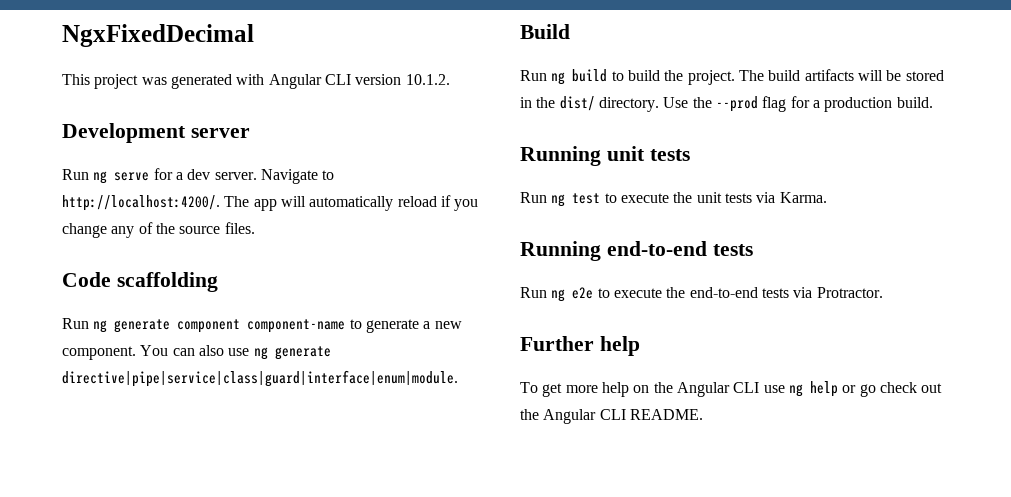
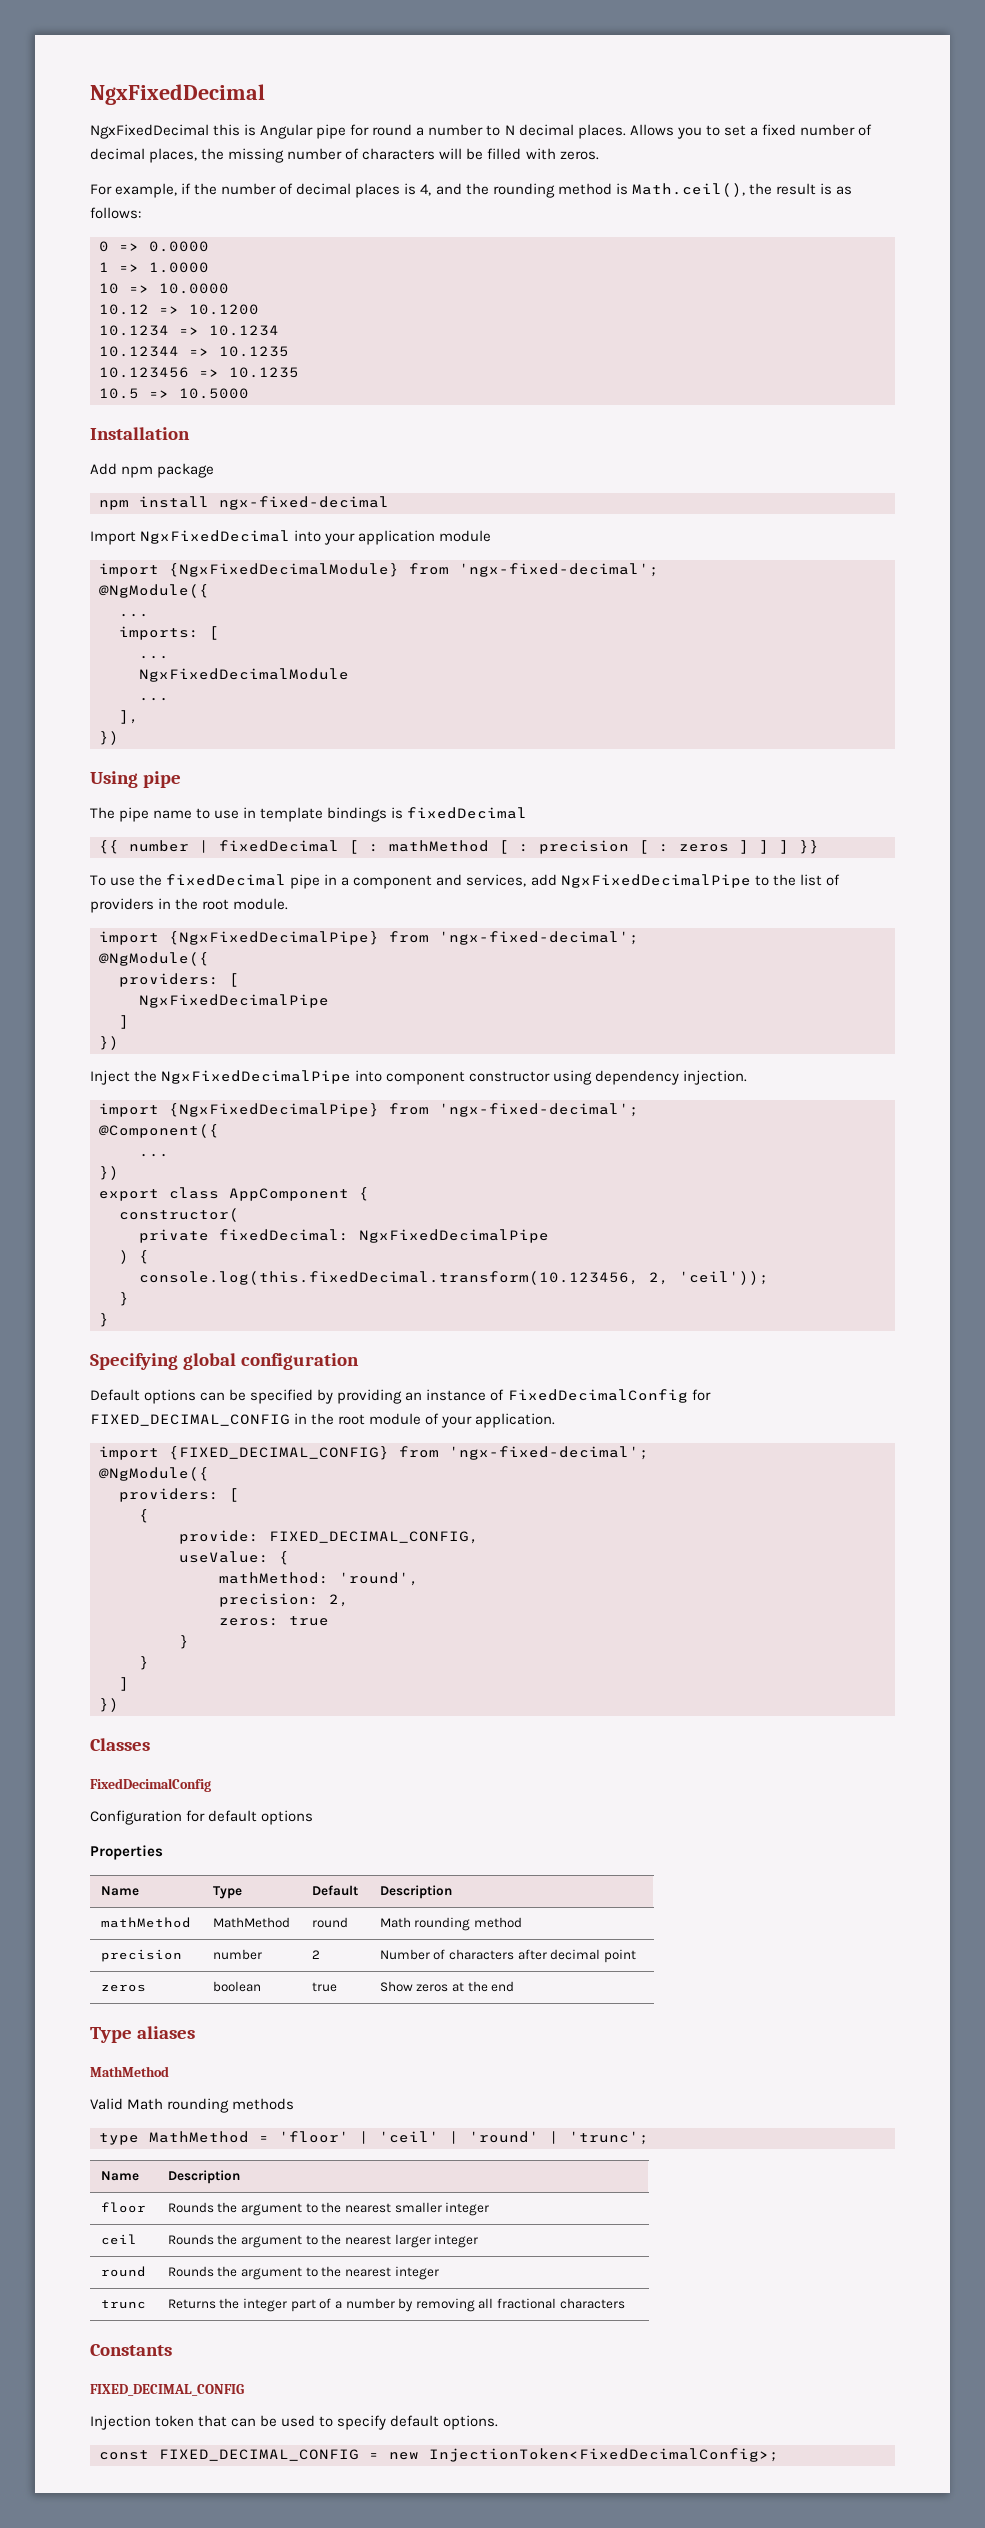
- This project was generated with Angular CLI version 10.1.2.
- Development server
- Run ng serve for a dev server. Navigate to http://localhost:4200/. The app will automatically reload if you change any of the source files.
- Code scaffolding
- Run ng generate component component-name to generate a new component. You can also use ng generate directive|pipe|service|class|guard|interface|enum|module.
- Build
- Run ng build to build the project. The build artifacts will be stored in the dist/ directory. Use the --prod flag for a production build.
- Running unit tests
- Run ng test to execute the unit tests via Karma.
- Running end-to-end tests
- Run ng e2e to execute the end-to-end tests via Protractor.
- Further help
- To get more help on the Angular CLI use ng help or go check out the Angular CLI README.
+ NgxFixedDecimal this is Angular pipe for round a number to N decimal places. Allows you to set a fixed number of decimal places, the missing number of characters will be filled with zeros.
+ For example, if the number of decimal places is 4, and the rounding method is Math.ceil(), the result is as follows:
+ 0 => 0.0000
+ 1 => 1.0000
+ 10 => 10.0000
+ 10.12 => 10.1200
+ 10.1234 => 10.1234
+ 10.12344 => 10.1235
+ 10.123456 => 10.1235
+ 10.5 => 10.5000
+ Installation
+ Add npm package
+ npm install ngx-fixed-decimal
+ Import NgxFixedDecimal into your application module
+ import {NgxFixedDecimalModule} from 'ngx-fixed-decimal';
+ @NgModule({
+ ...
+ imports: [
+ ...
+ NgxFixedDecimalModule
+ ...
+ ],
+ })
+ Using pipe
+ The pipe name to use in template bindings is fixedDecimal
+ {{ number | fixedDecimal [ : mathMethod [ : precision [ : zeros ] ] ] }}
+ To use the fixedDecimal pipe in a component and services, add NgxFixedDecimalPipe to the list of providers in the root module.
+ import {NgxFixedDecimalPipe} from 'ngx-fixed-decimal';
+ @NgModule({
+ providers: [
+ NgxFixedDecimalPipe
+ ]
+ })
+ Inject the NgxFixedDecimalPipe into component constructor using dependency injection.
+ import {NgxFixedDecimalPipe} from 'ngx-fixed-decimal';
+ @Component({
+ ...
+ })
+ export class AppComponent {
+ constructor(
+ private fixedDecimal: NgxFixedDecimalPipe
+ ) {
+ console.log(this.fixedDecimal.transform(10.123456, 2, 'ceil'));
+ }
+ }
+ Specifying global configuration
+ Default options can be specified by providing an instance of FixedDecimalConfig for FIXED_DECIMAL_CONFIG in the root module of your application.
+ import {FIXED_DECIMAL_CONFIG} from 'ngx-fixed-decimal';
+ @NgModule({
+ providers: [
+ {
+ provide: FIXED_DECIMAL_CONFIG,
+ useValue: {
+ mathMethod: 'round',
+ precision: 2,
+ zeros: true
+ }
+ }
+ ]
+ })
+ Classes
+ FixedDecimalConfig
+ Configuration for default options
+ Properties
+ Name | Type | Default | Description
+ mathMethod | MathMethod | round | Math rounding method
+ precision | number | 2 | Number of characters after decimal point
+ zeros | boolean | true | Show zeros at the end
+ Type aliases
+ MathMethod
+ Valid Math rounding methods
+ type MathMethod = 'floor' | 'ceil' | 'round' | 'trunc';
+ Name | Description
+ floor | Rounds the argument to the nearest smaller integer
+ ceil | Rounds the argument to the nearest larger integer
+ round | Rounds the argument to the nearest integer
+ trunc | Returns the integer part of a number by removing all fractional characters
+ Constants
+ FIXED_DECIMAL_CONFIG
+ Injection token that can be used to specify default options.
+ const FIXED_DECIMAL_CONFIG = new InjectionToken<FixedDecimalConfig>;

